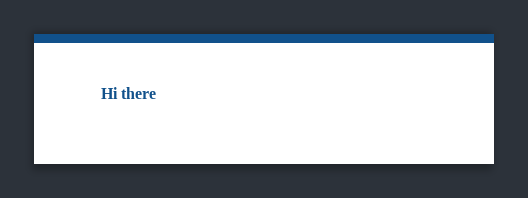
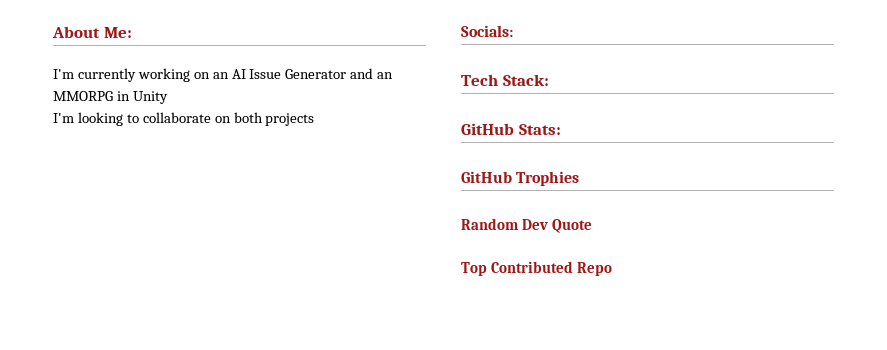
- Hi there
+ About Me:
+ I'm currently working on an AI Issue Generator and an MMORPG in Unity
+ I'm looking to collaborate on both projects
+ Socials:
+ Tech Stack:
+ GitHub Stats:
+ GitHub Trophies
+ Random Dev Quote
+ Top Contributed Repo

